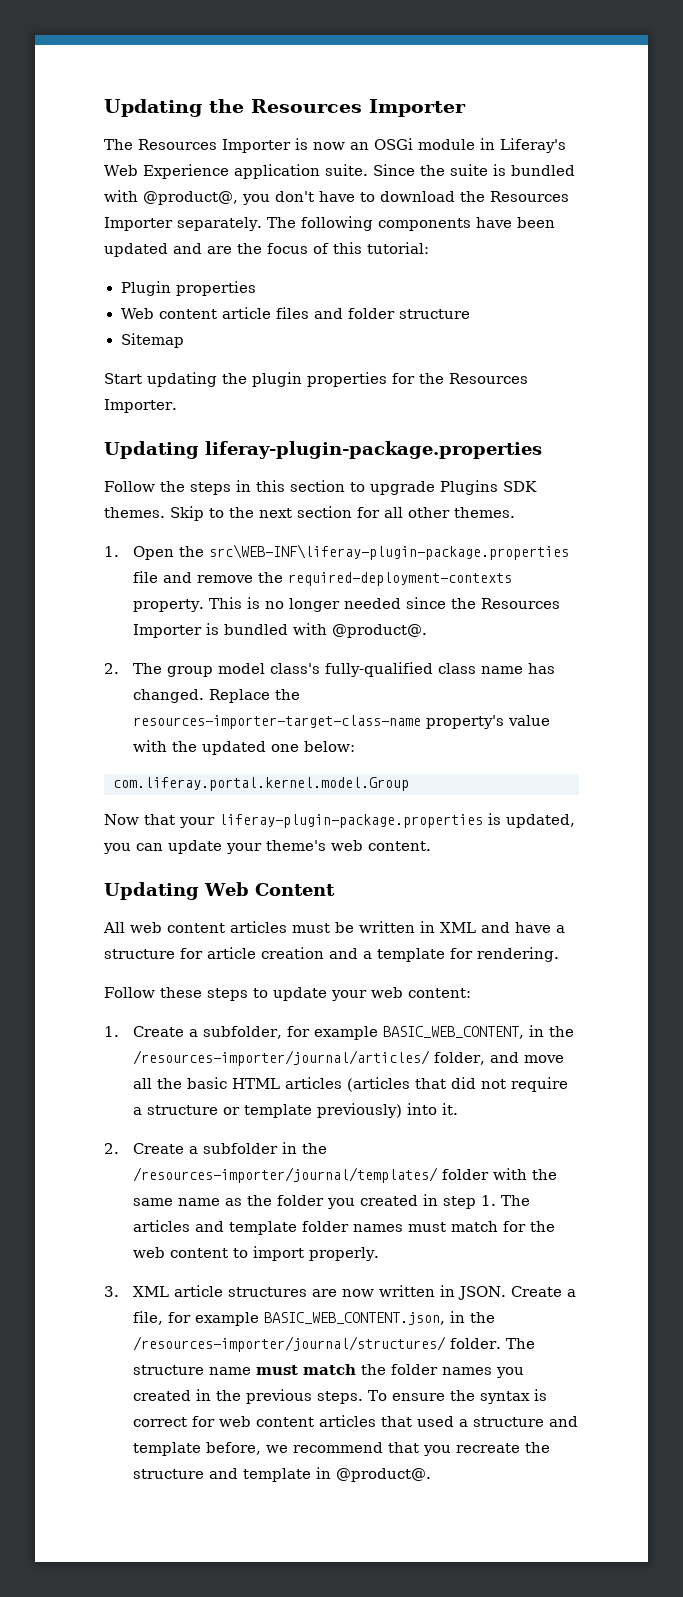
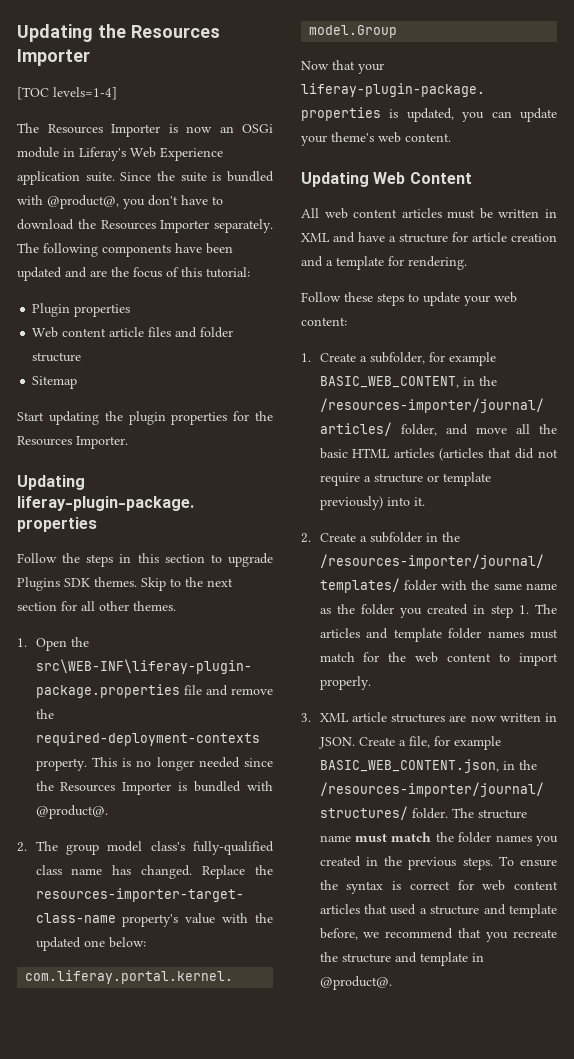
+ [TOC levels=1-4]

